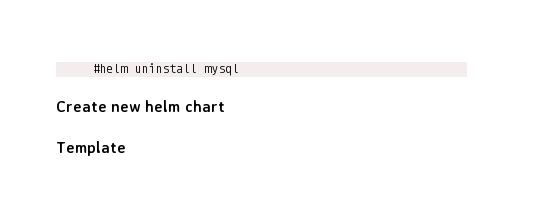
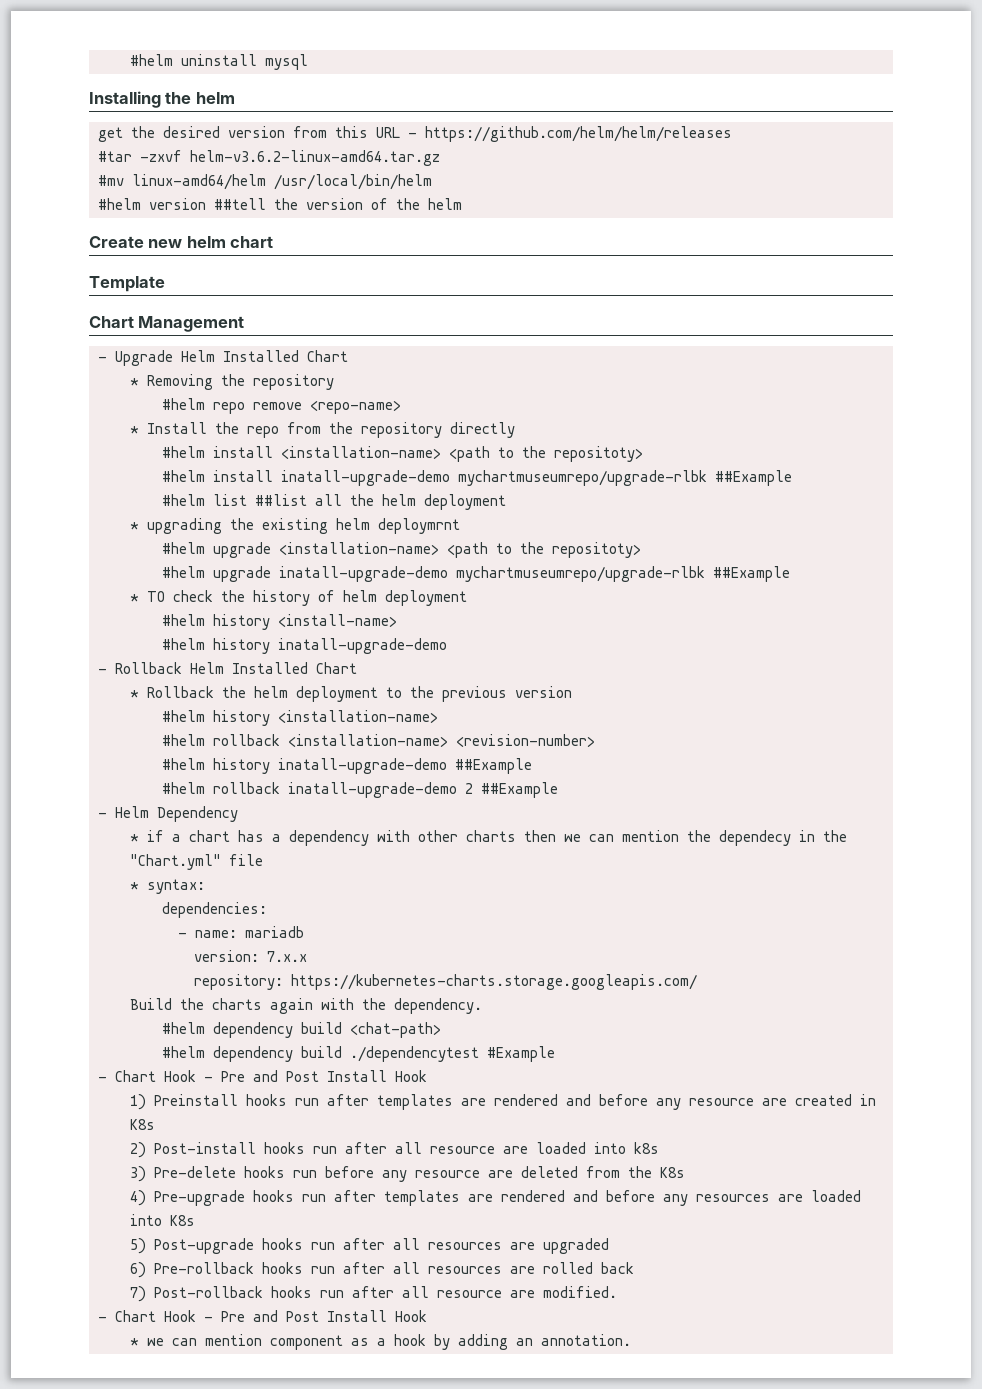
+ Installing the helm
+ get the desired version from this URL - https://github.com/helm/helm/releases
+ #tar -zxvf helm-v3.6.2-linux-amd64.tar.gz
+ #mv linux-amd64/helm /usr/local/bin/helm
+ #helm version ##tell the version of the helm
+ Chart Management
+ - Upgrade Helm Installed Chart
+ * Removing the repository
+ #helm repo remove <repo-name>
+ * Install the repo from the repository directly
+ #helm install <installation-name> <path to the repositoty>
+ #helm install inatall-upgrade-demo mychartmuseumrepo/upgrade-rlbk ##Example
+ #helm list ##list all the helm deployment
+ * upgrading the existing helm deploymrnt
+ #helm upgrade <installation-name> <path to the repositoty>
+ #helm upgrade inatall-upgrade-demo mychartmuseumrepo/upgrade-rlbk ##Example
+ * TO check the history of helm deployment
+ #helm history <install-name>
+ #helm history inatall-upgrade-demo
+ - Rollback Helm Installed Chart
+ * Rollback the helm deployment to the previous version
+ #helm history <installation-name>
+ #helm rollback <installation-name> <revision-number>
+ #helm history inatall-upgrade-demo ##Example
+ #helm rollback inatall-upgrade-demo 2 ##Example
+ - Helm Dependency
+ * if a chart has a dependency with other charts then we can mention the dependecy in the "Chart.yml" file
+ * syntax:
+ dependencies:
+ - name: mariadb
+ version: 7.x.x
+ repository: https://kubernetes-charts.storage.googleapis.com/
+ Build the charts again with the dependency.
+ #helm dependency build <chat-path>
+ #helm dependency build ./dependencytest #Example
+ - Chart Hook - Pre and Post Install Hook
+ 1) Preinstall hooks run after templates are rendered and before any resource are created in K8s
+ 2) Post-install hooks run after all resource are loaded into k8s
+ 3) Pre-delete hooks run before any resource are deleted from the K8s
+ 4) Pre-upgrade hooks run after templates are rendered and before any resources are loaded into K8s
+ 5) Post-upgrade hooks run after all resources are upgraded
+ 6) Pre-rollback hooks run after all resources are rolled back
+ 7) Post-rollback hooks run after all resource are modified.
+ - Chart Hook - Pre and Post Install Hook
+ * we can mention component as a hook by adding an annotation.

